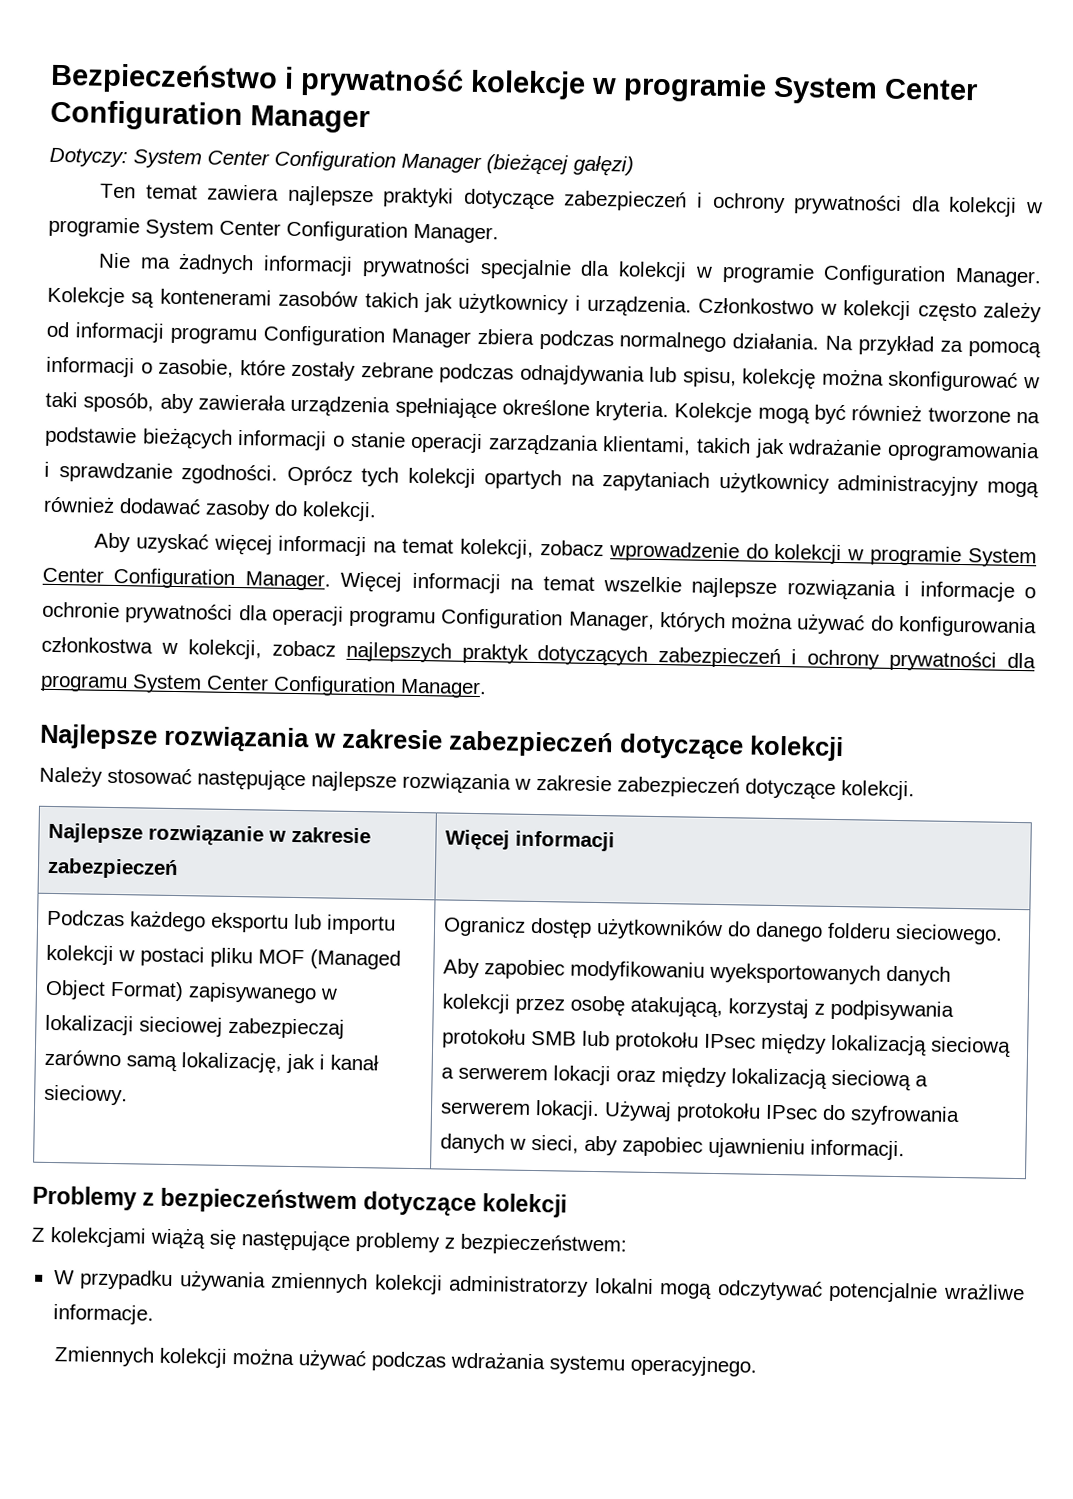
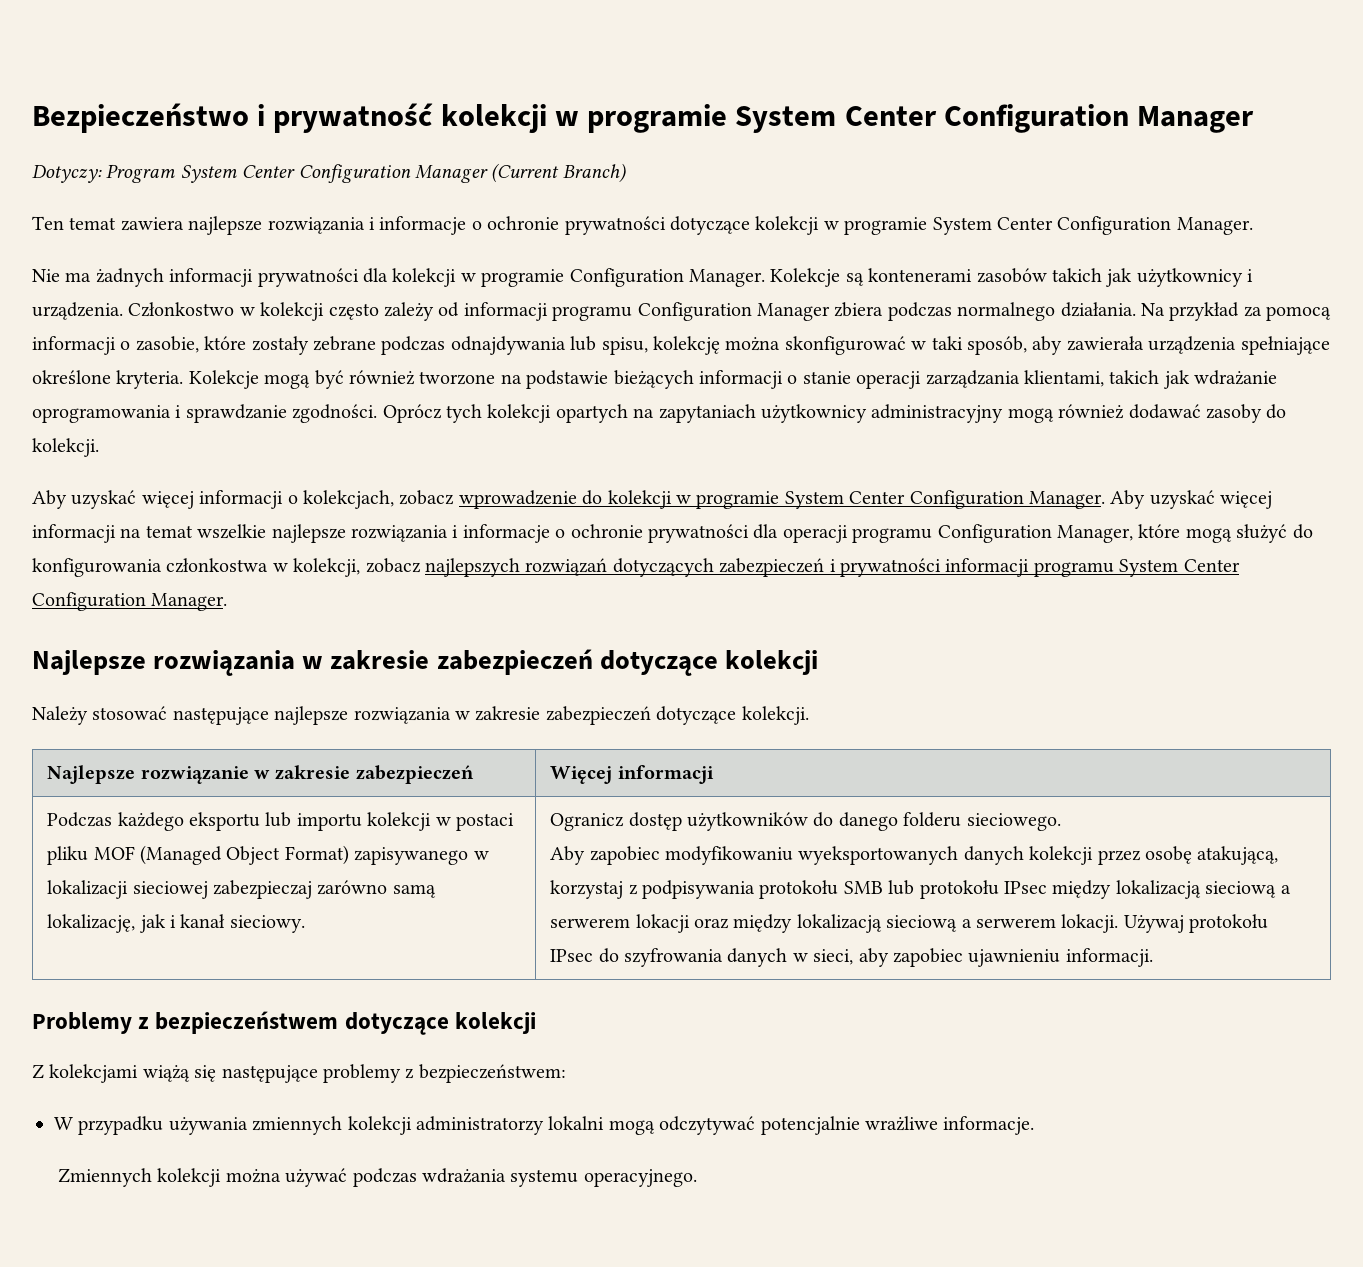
- Bezpieczeństwo i prywatność kolekcje w programie System Center Configuration Manager
+ Bezpieczeństwo i prywatność kolekcji w programie System Center Configuration Manager
- Dotyczy: System Center Configuration Manager (bieżącej gałęzi)
+ Dotyczy: Program System Center Configuration Manager (Current Branch)
- Ten temat zawiera najlepsze praktyki dotyczące zabezpieczeń i ochrony prywatności dla kolekcji w programie System Center Configuration Manager.
+ Ten temat zawiera najlepsze rozwiązania i informacje o ochronie prywatności dotyczące kolekcji w programie System Center Configuration Manager.
- Nie ma żadnych informacji prywatności specjalnie dla kolekcji w programie Configuration Manager.
+ Nie ma żadnych informacji prywatności dla kolekcji w programie Configuration Manager.
- Aby uzyskać więcej informacji na temat kolekcji, zobacz wprowadzenie do kolekcji w programie System Center Configuration Manager.
+ Aby uzyskać więcej informacji o kolekcjach, zobacz wprowadzenie do kolekcji w programie System Center Configuration Manager.
- Więcej informacji na temat wszelkie najlepsze rozwiązania i informacje o ochronie prywatności dla operacji programu Configuration Manager, których można używać do konfigurowania członkostwa w kolekcji, zobacz najlepszych praktyk dotyczących zabezpieczeń i ochrony prywatności dla programu System Center Configuration Manager.
+ Aby uzyskać więcej informacji na temat wszelkie najlepsze rozwiązania i informacje o ochronie prywatności dla operacji programu Configuration Manager, które mogą służyć do konfigurowania członkostwa w kolekcji, zobacz najlepszych rozwiązań dotyczących zabezpieczeń i prywatności informacji programu System Center Configuration Manager.

